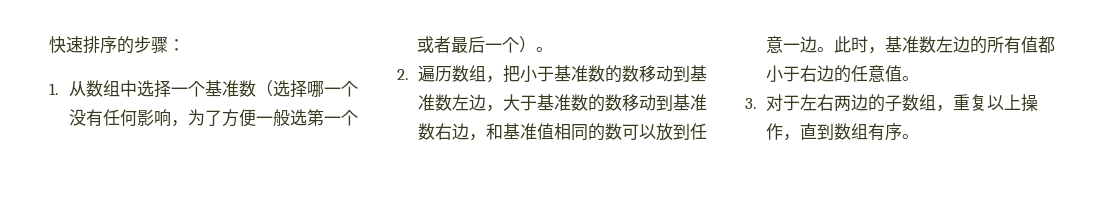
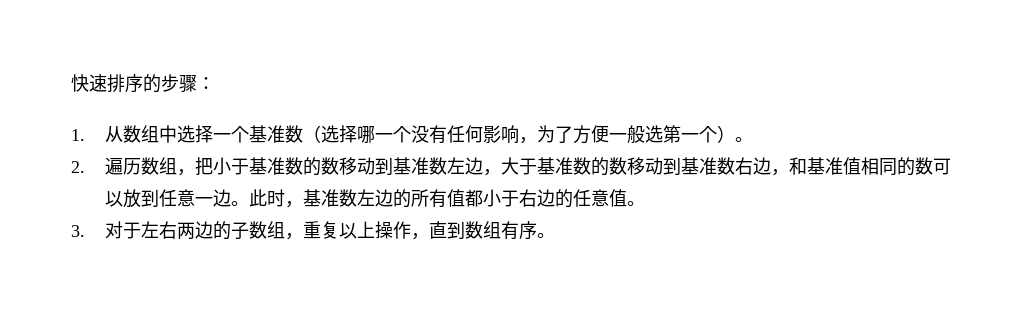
- 1.从数组中选择一个基准数（选择哪一个没有任何影响，为了方便一般选第一个或者最后一个）。
+ 1.从数组中选择一个基准数（选择哪一个没有任何影响，为了方便一般选第一个）。

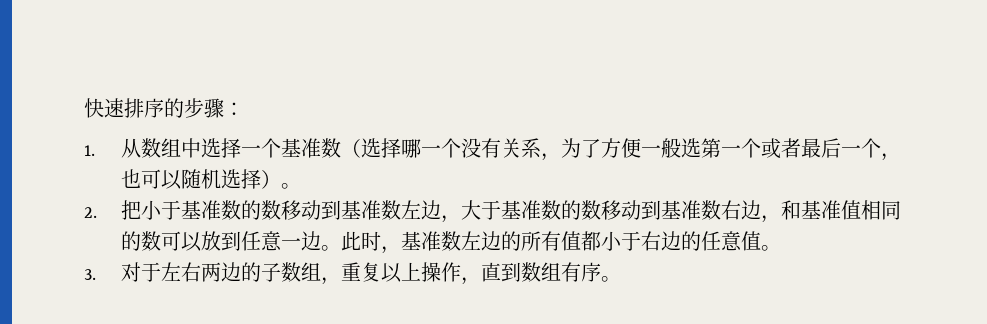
- 1.从数组中选择一个基准数（选择哪一个没有任何影响，为了方便一般选第一个）。
+ 1.从数组中选择一个基准数（选择哪一个没有关系，为了方便一般选第一个或者最后一个，也可以随机选择）。
- 2.遍历数组，把小于基准数的数移动到基准数左边，大于基准数的数移动到基准数右边，和基准值相同的数可以放到任意一边。
+ 2.把小于基准数的数移动到基准数左边，大于基准数的数移动到基准数右边，和基准值相同的数可以放到任意一边。

